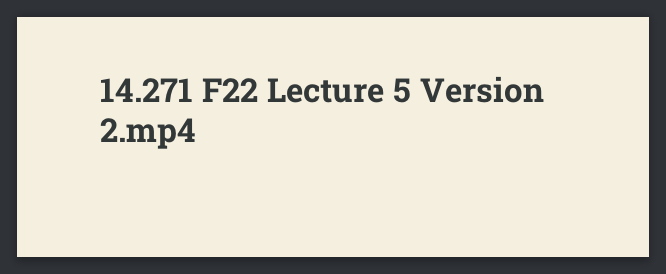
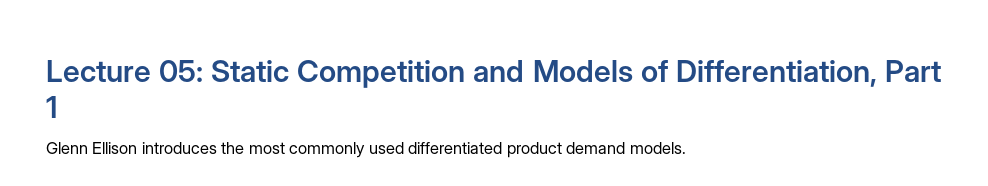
- 14.271 F22 Lecture 5 Version 2.mp4
+ Lecture 05: Static Competition and Models of Differentiation, Part 1
+ Glenn Ellison introduces the most commonly used differentiated product demand models.

